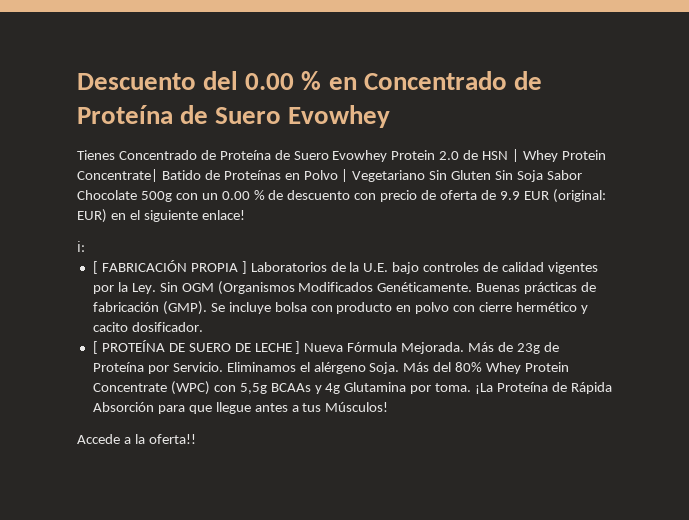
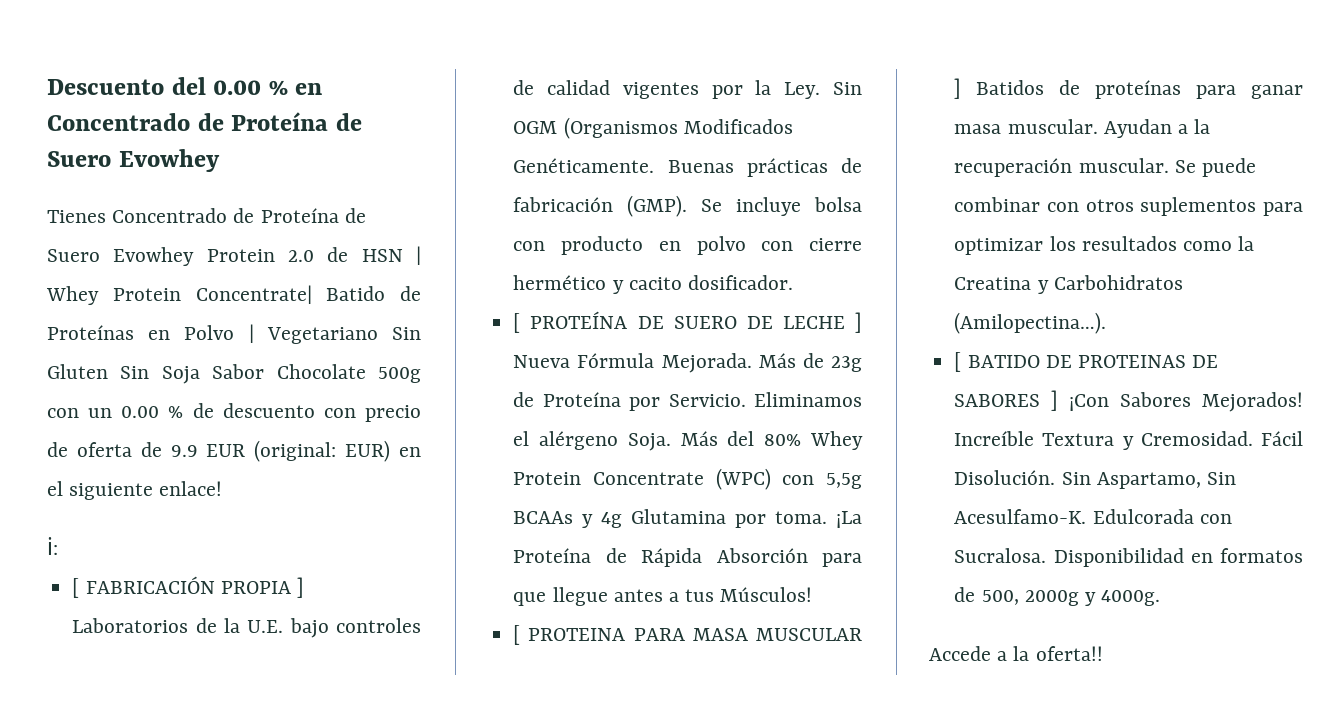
+ [ PROTEINA PARA MASA MUSCULAR ] Batidos de proteínas para ganar masa muscular. Ayudan a la recuperación muscular. Se puede combinar con otros suplementos para optimizar los resultados como la Creatina y Carbohidratos (Amilopectina…).
+ [ BATIDO DE PROTEINAS DE SABORES ] ¡Con Sabores Mejorados! Increíble Textura y Cremosidad. Fácil Disolución. Sin Aspartamo, Sin Acesulfamo-K. Edulcorada con Sucralosa. Disponibilidad en formatos de 500, 2000g y 4000g.

